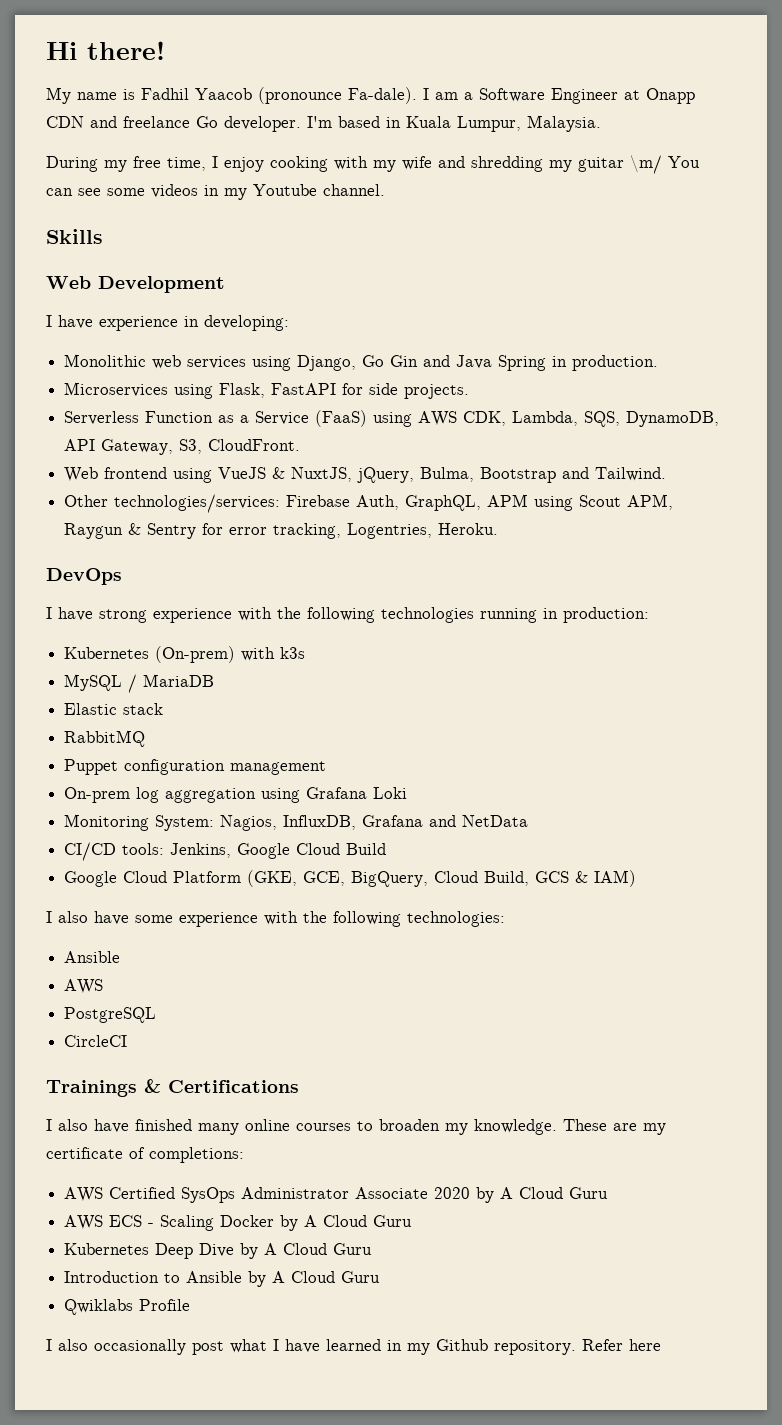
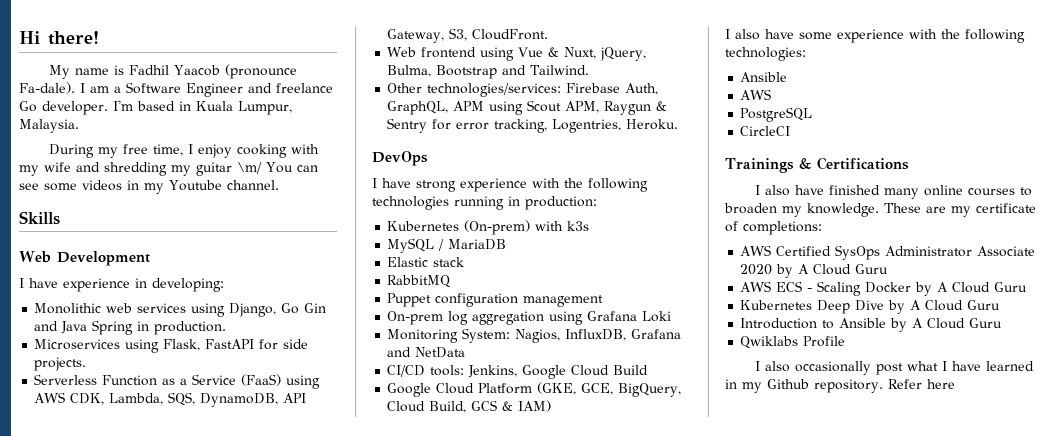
- I am a Software Engineer at Onapp CDN and freelance Go developer.
+ I am a Software Engineer and freelance Go developer.
- Web frontend using VueJS & NuxtJS, jQuery, Bulma, Bootstrap and Tailwind.
+ Web frontend using Vue & Nuxt, jQuery, Bulma, Bootstrap and Tailwind.

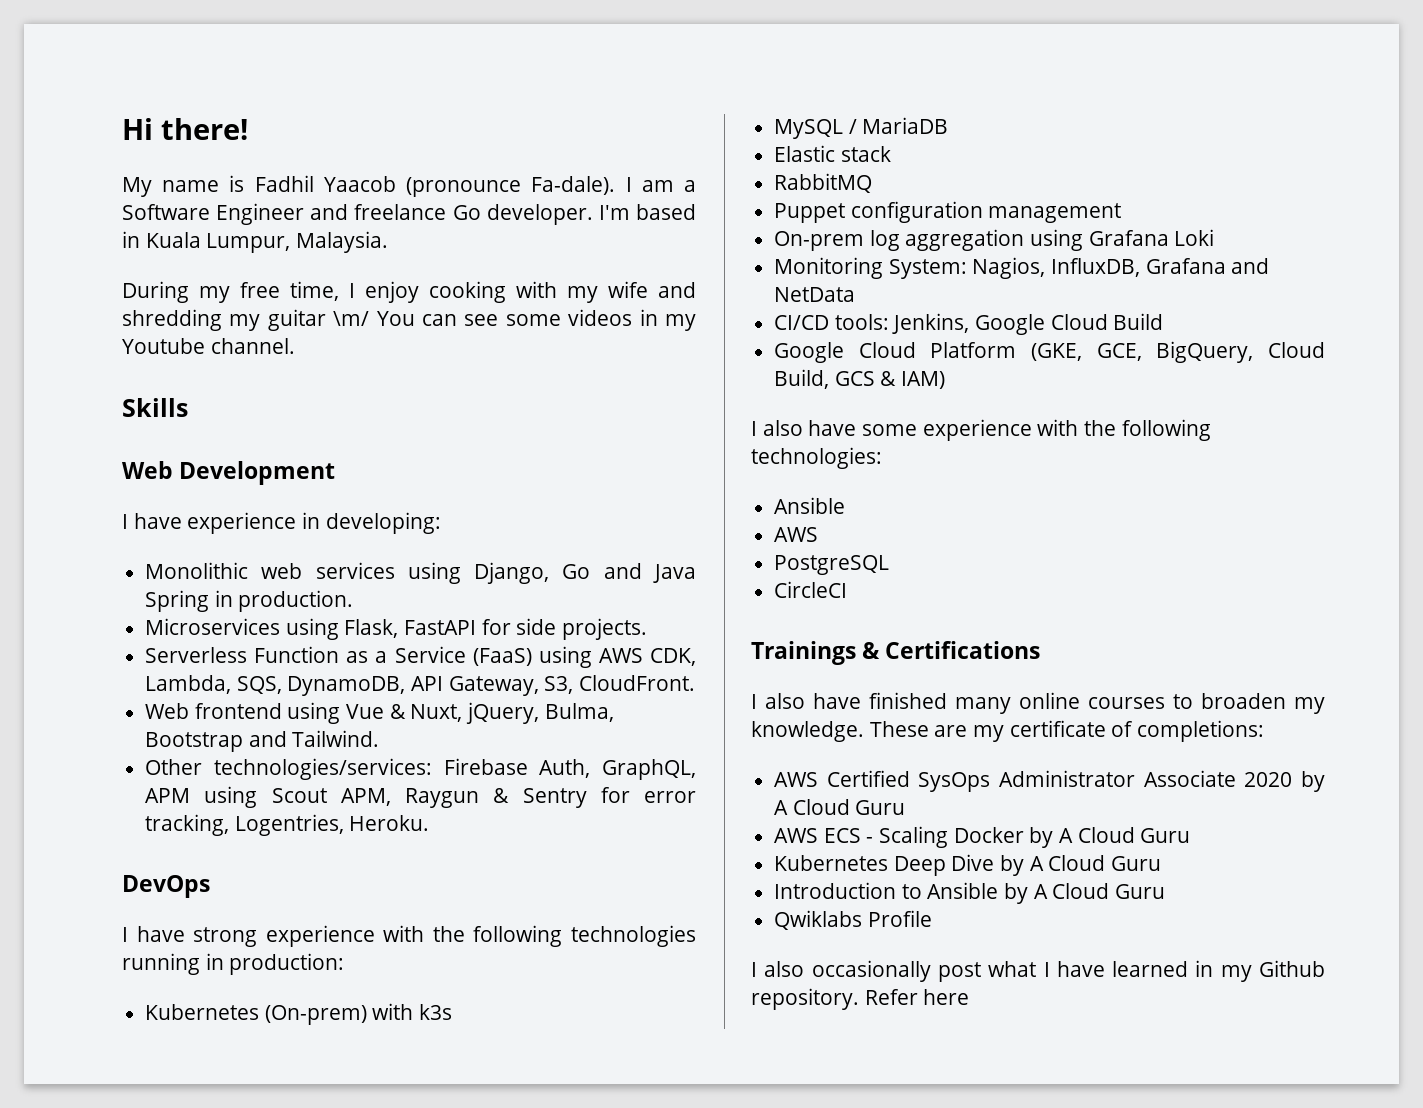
- Monolithic web services using Django, Go Gin and Java Spring in production.
+ Monolithic web services using Django, Go and Java Spring in production.

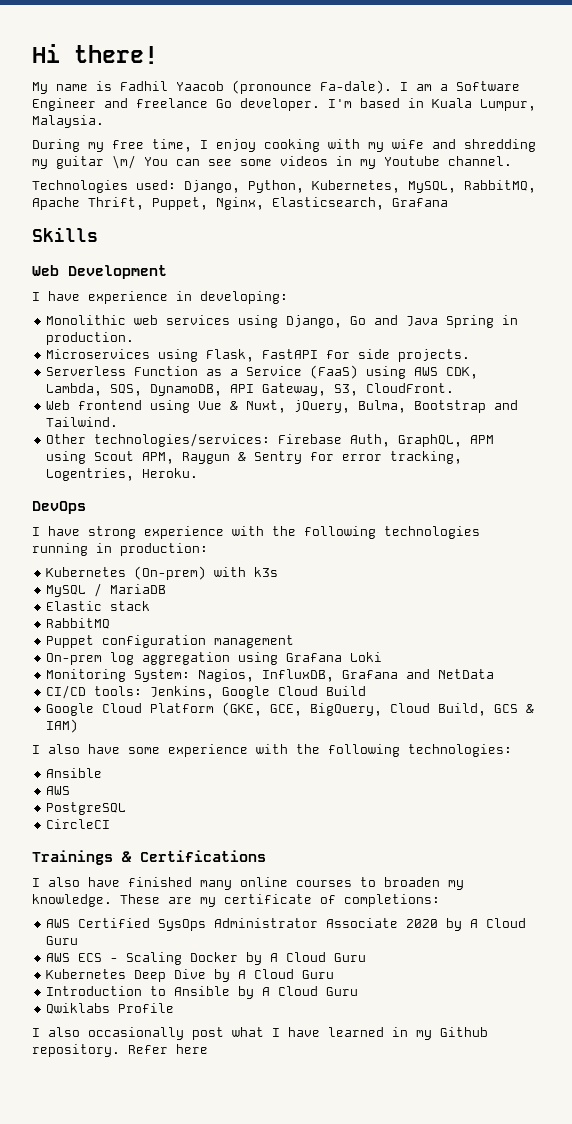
+ Technologies used: Django, Python, Kubernetes, MySQL, RabbitMQ, Apache Thrift, Puppet, Nginx, Elasticsearch, Grafana

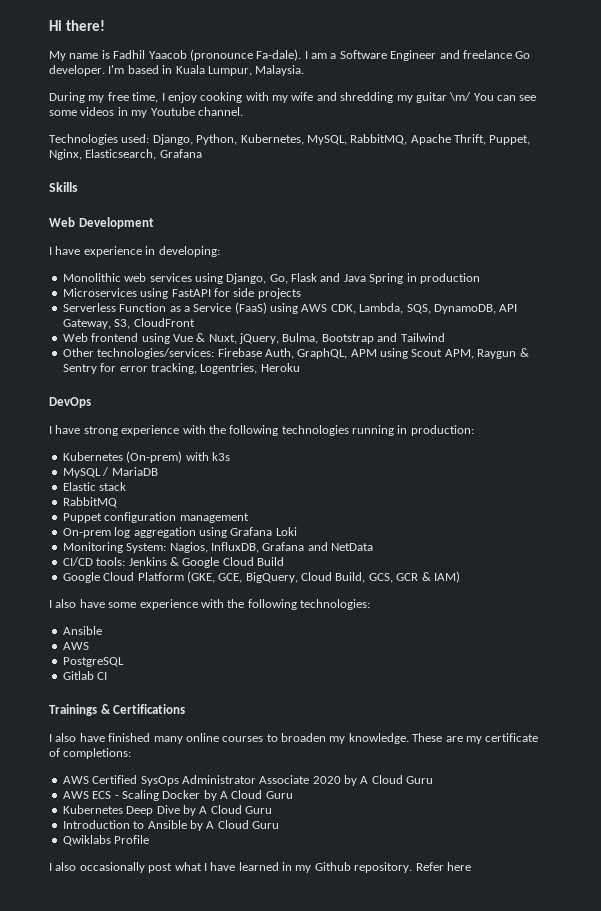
- Monolithic web services using Django, Go and Java Spring in production.
+ Monolithic web services using Django, Go, Flask and Java Spring in production
- Microservices using Flask, FastAPI for side projects.
+ Microservices using FastAPI for side projects
- Serverless Function as a Service (FaaS) using AWS CDK, Lambda, SQS, DynamoDB, API Gateway, S3, CloudFront.
+ Serverless Function as a Service (FaaS) using AWS CDK, Lambda, SQS, DynamoDB, API Gateway, S3, CloudFront
- Web frontend using Vue & Nuxt, jQuery, Bulma, Bootstrap and Tailwind.
+ Web frontend using Vue & Nuxt, jQuery, Bulma, Bootstrap and Tailwind
- Other technologies/services: Firebase Auth, GraphQL, APM using Scout APM, Raygun & Sentry for error tracking, Logentries, Heroku.
+ Other technologies/services: Firebase Auth, GraphQL, APM using Scout APM, Raygun & Sentry for error tracking, Logentries, Heroku
- CI/CD tools: Jenkins, Google Cloud Build
+ CI/CD tools: Jenkins & Google Cloud Build
- Google Cloud Platform (GKE, GCE, BigQuery, Cloud Build, GCS & IAM)
+ Google Cloud Platform (GKE, GCE, BigQuery, Cloud Build, GCS, GCR & IAM)
- CircleCI
+ Gitlab CI

